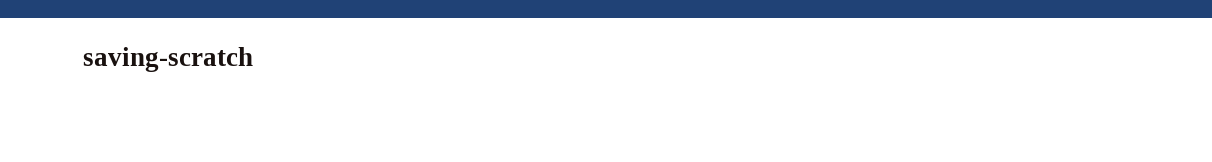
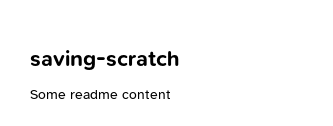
+ Some readme content

